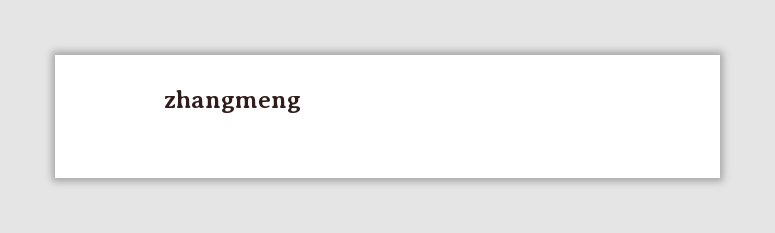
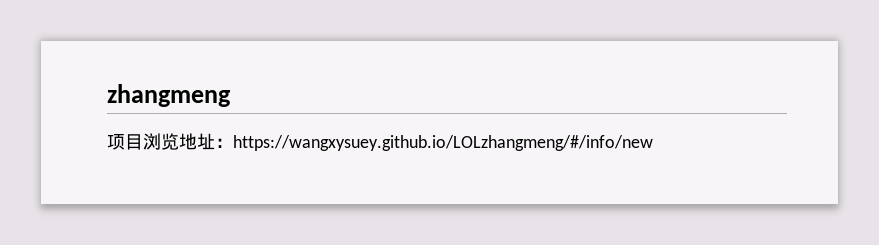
+ 项目浏览地址：https://wangxysuey.github.io/LOLzhangmeng/#/info/new

